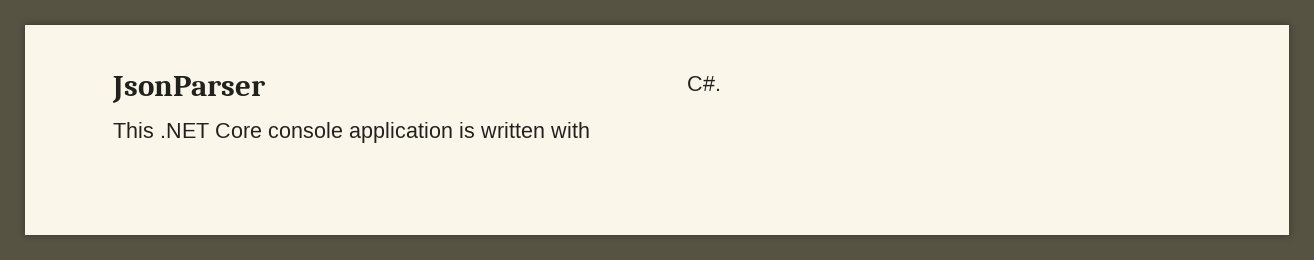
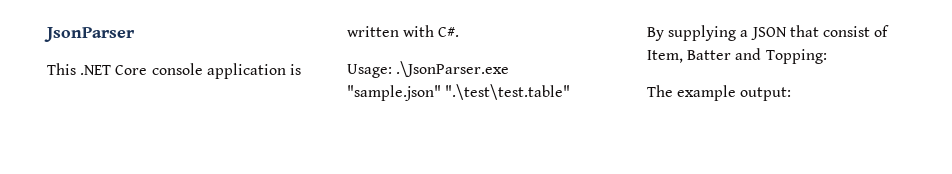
+ Usage: .\JsonParser.exe "sample.json" ".\test\test.table"
+ By supplying a JSON that consist of Item, Batter and Topping:
+ The example output:

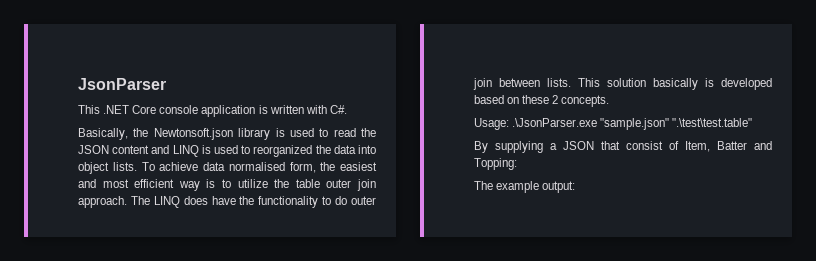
+ Basically, the Newtonsoft.json library is used to read the JSON content and LINQ is used to reorganized the data into object lists. To achieve data normalised form, the easiest and most efficient way is to utilize the table outer join approach. The LINQ does have the functionality to do outer join between lists. This solution basically is developed based on these 2 concepts.

